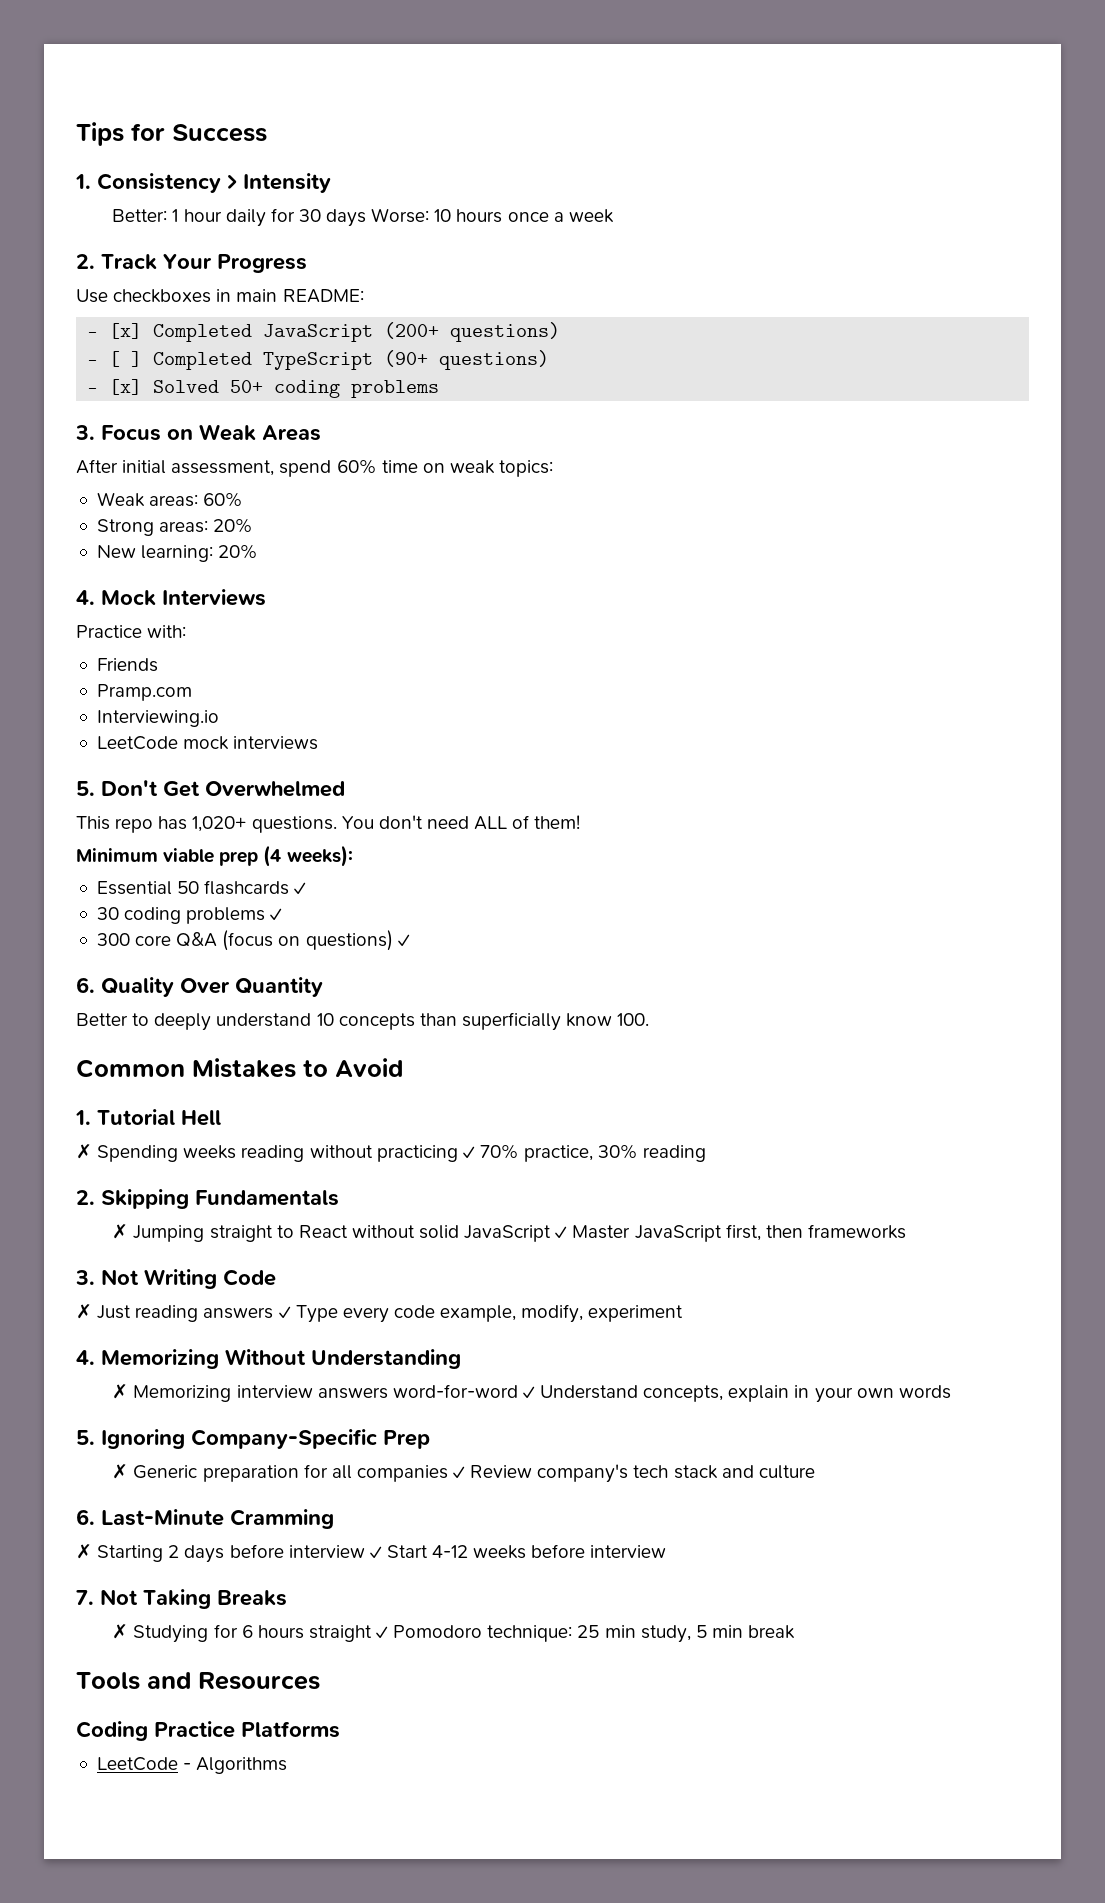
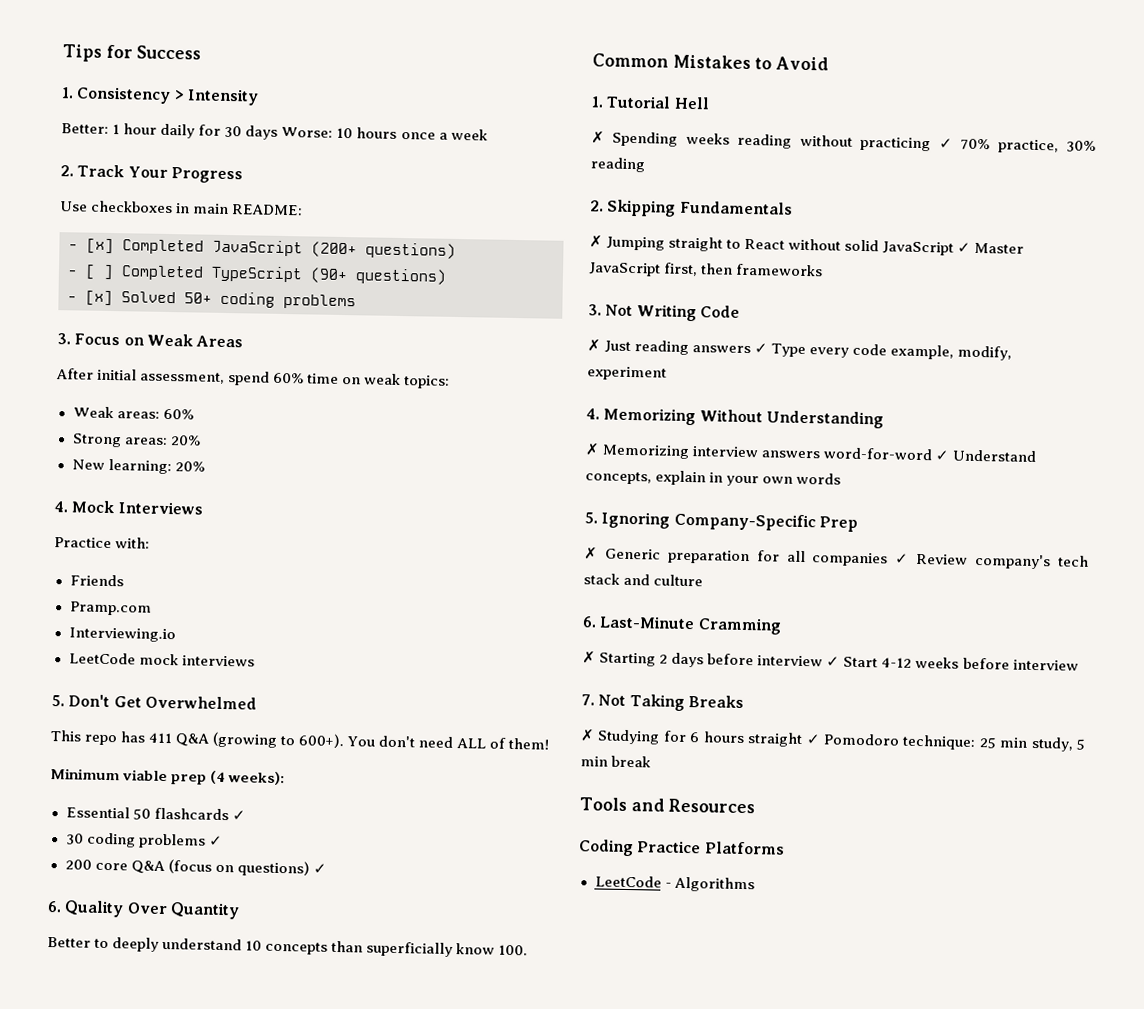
- This repo has 1,020+ questions.
+ This repo has 411 Q&A (growing to 600+).
- 300 core Q&A (focus on questions) ✓
+ 200 core Q&A (focus on questions) ✓

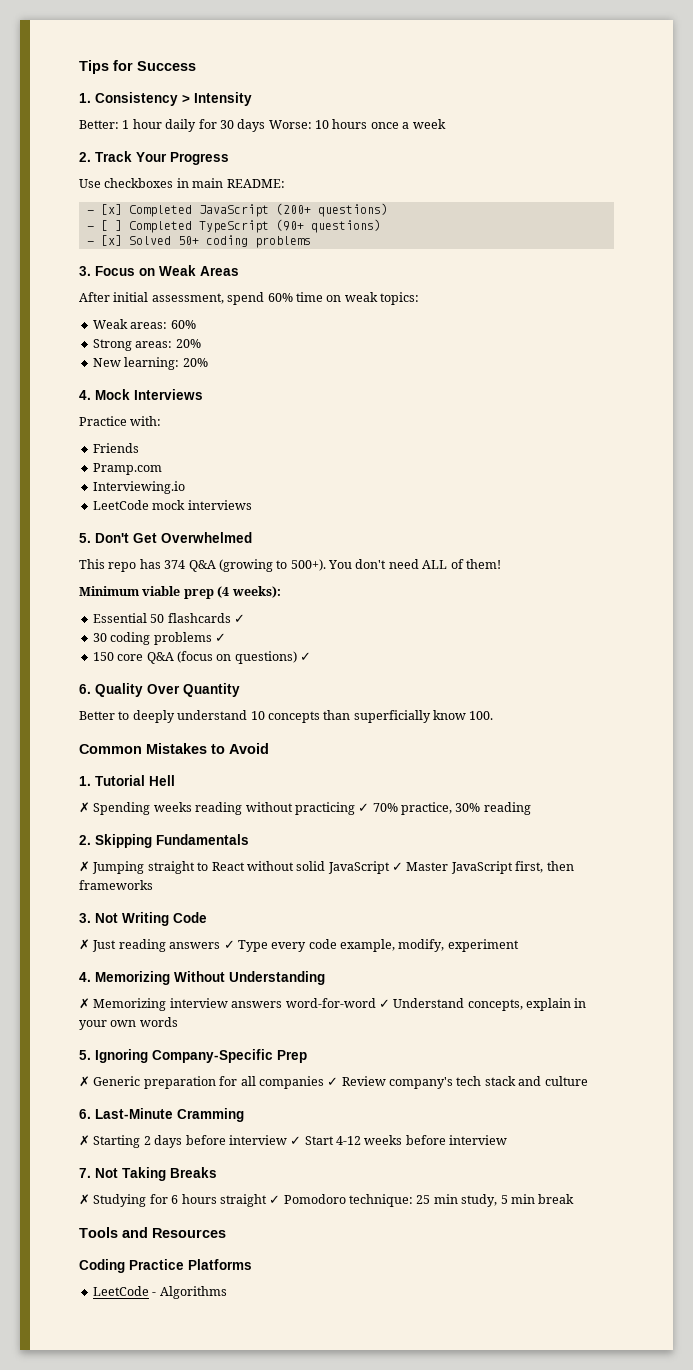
- This repo has 411 Q&A (growing to 600+).
+ This repo has 374 Q&A (growing to 500+).
- 200 core Q&A (focus on questions) ✓
+ 150 core Q&A (focus on questions) ✓

